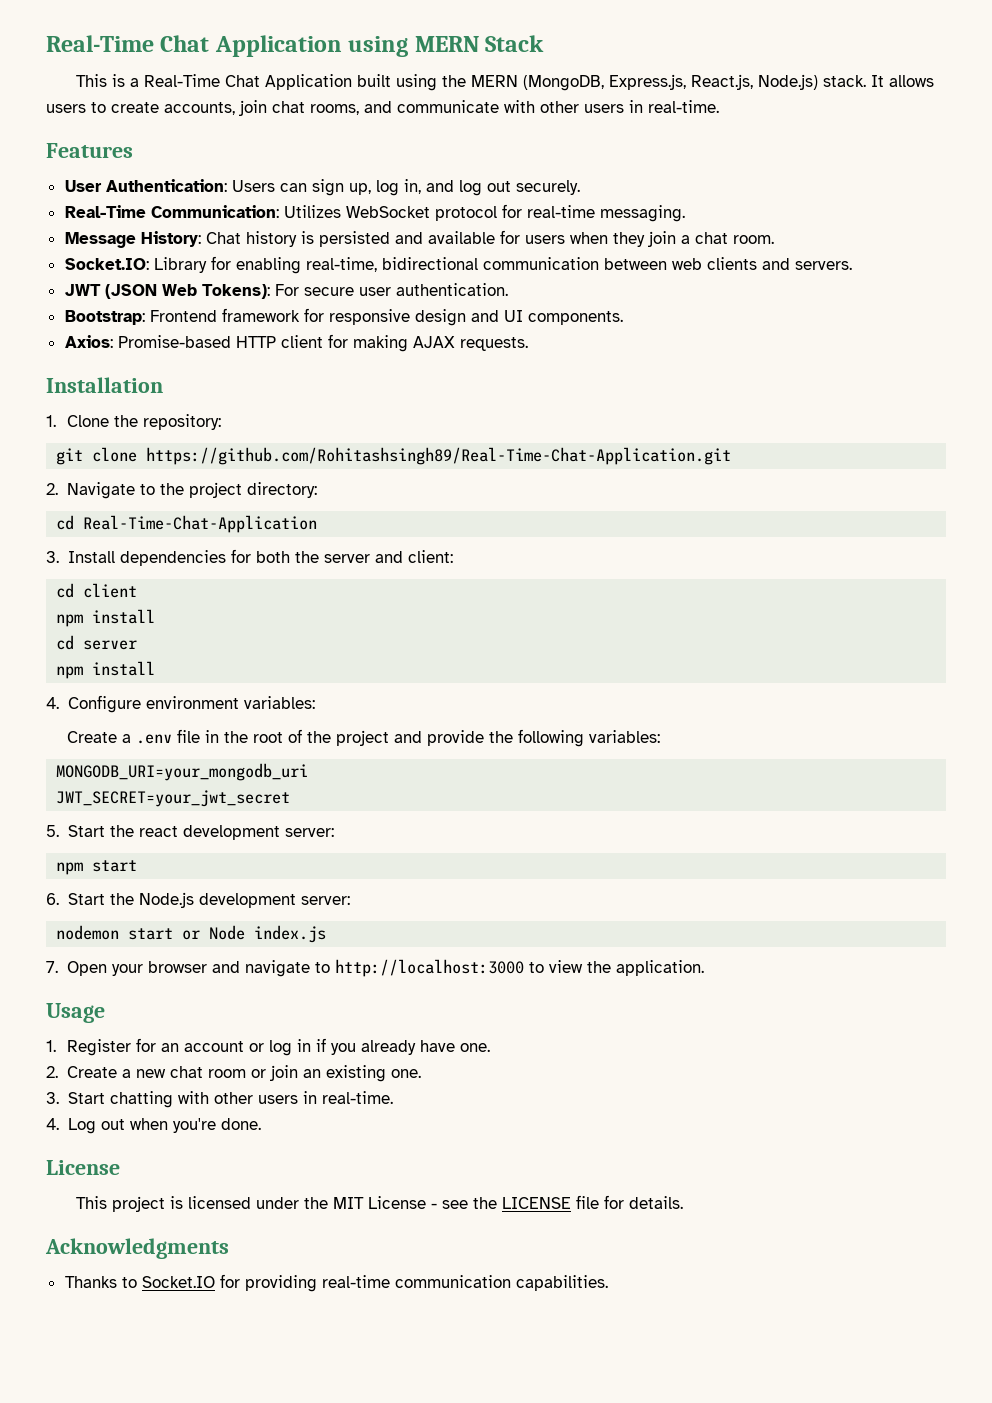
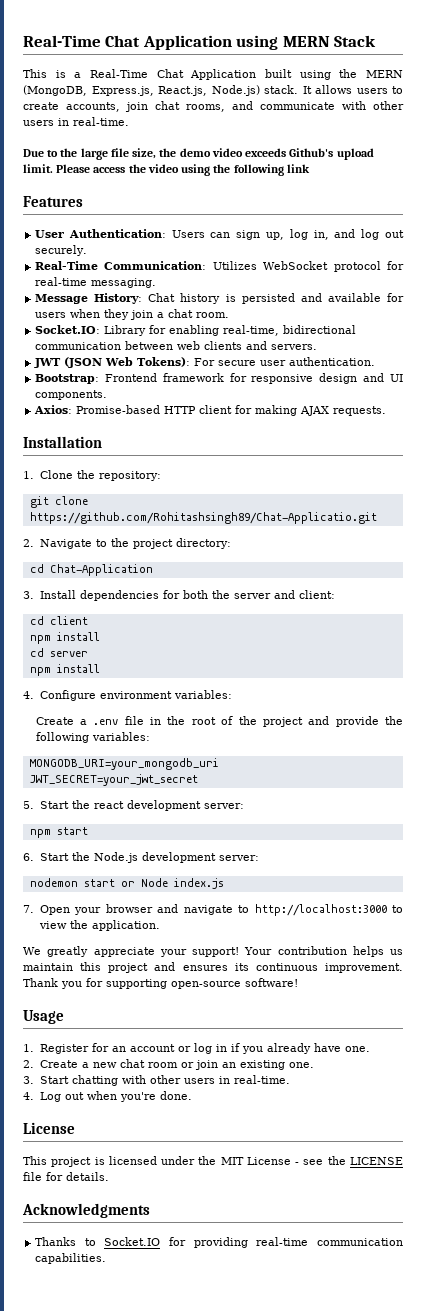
+ Due to the large file size, the demo video exceeds Github's upload limit. Please access the video using the following link
- git clone https://github.com/Rohitashsingh89/Real-Time-Chat-Application.git
+ git clone https://github.com/Rohitashsingh89/Chat-Applicatio.git
- cd Real-Time-Chat-Application
+ cd Chat-Application
+ We greatly appreciate your support! Your contribution helps us maintain this project and ensures its continuous improvement. Thank you for supporting open-source software!

